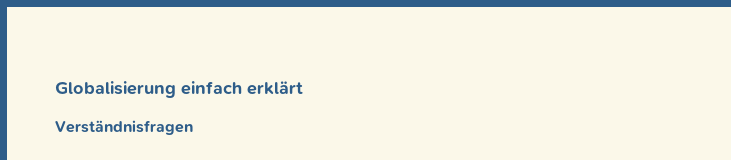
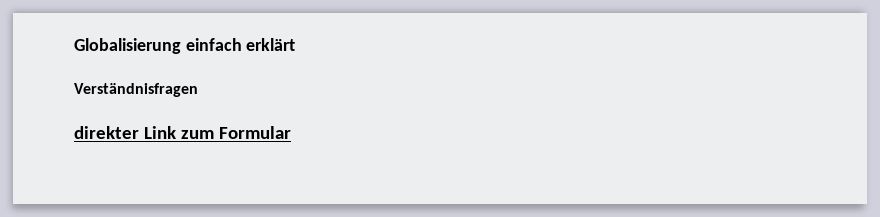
+ direkter Link zum Formular

